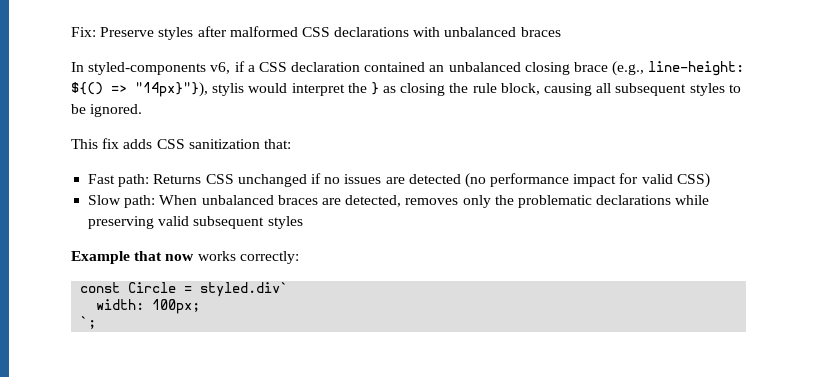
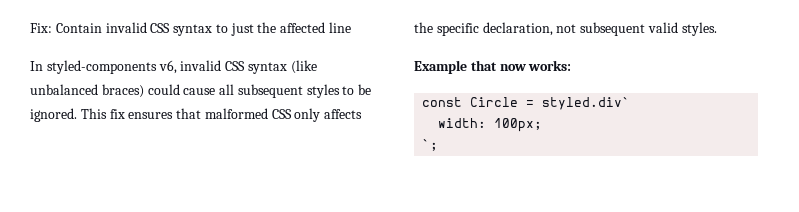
- Fix: Preserve styles after malformed CSS declarations with unbalanced braces
- In styled-components v6, if a CSS declaration contained an unbalanced closing brace (e.g., line-height: ${() => "14px}"}), stylis would interpret the } as closing the rule block, causing all subsequent styles to be ignored.
- This fix adds CSS sanitization that:
- Fast path: Returns CSS unchanged if no issues are detected (no performance impact for valid CSS)
- Slow path: When unbalanced braces are detected, removes only the problematic declarations while preserving valid subsequent styles
+ Fix: Contain invalid CSS syntax to just the affected line
+ In styled-components v6, invalid CSS syntax (like unbalanced braces) could cause all subsequent styles to be ignored. This fix ensures that malformed CSS only affects the specific declaration, not subsequent valid styles.
- Example that now works correctly:
+ Example that now works:

